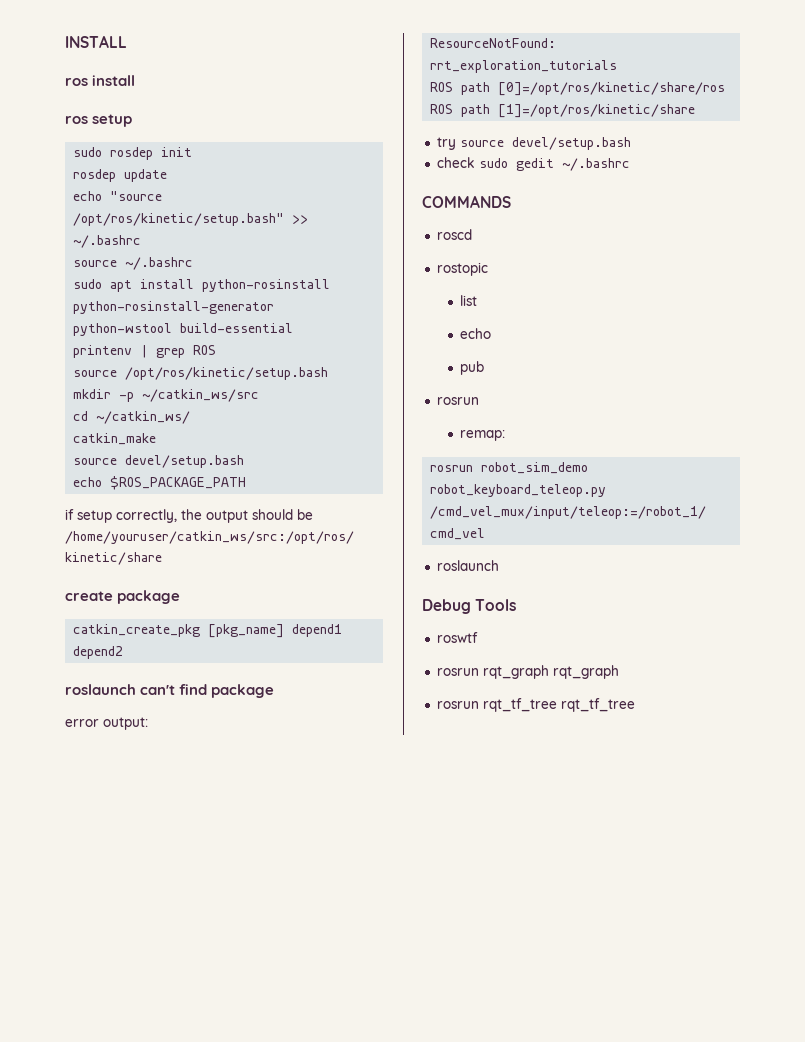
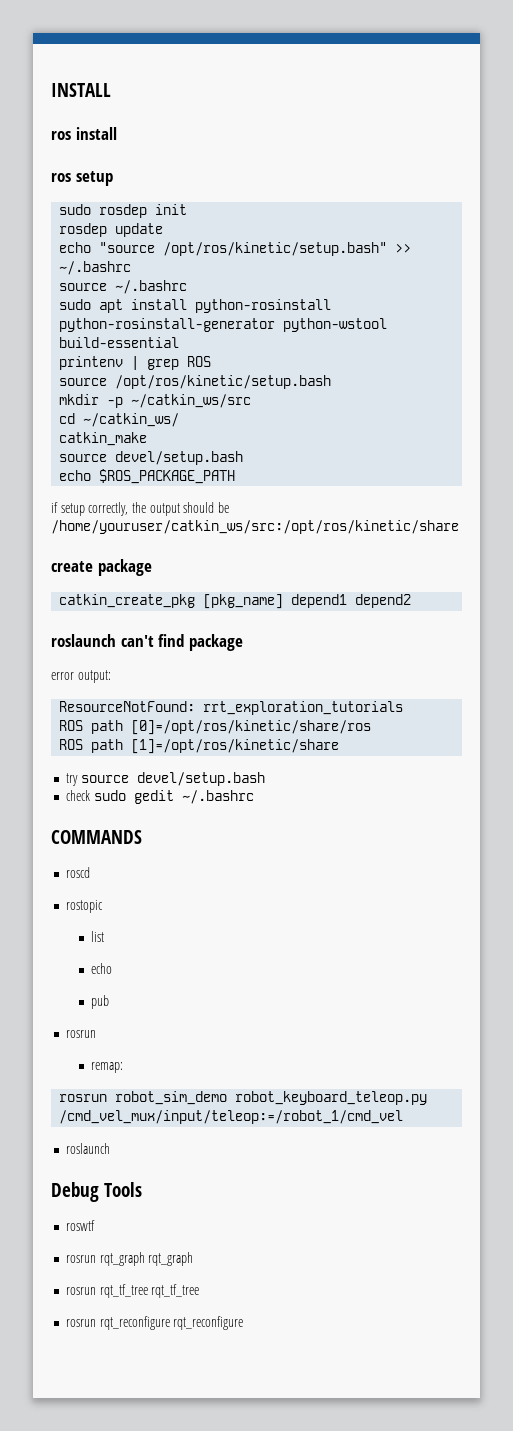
+ rosrun rqt_reconfigure rqt_reconfigure

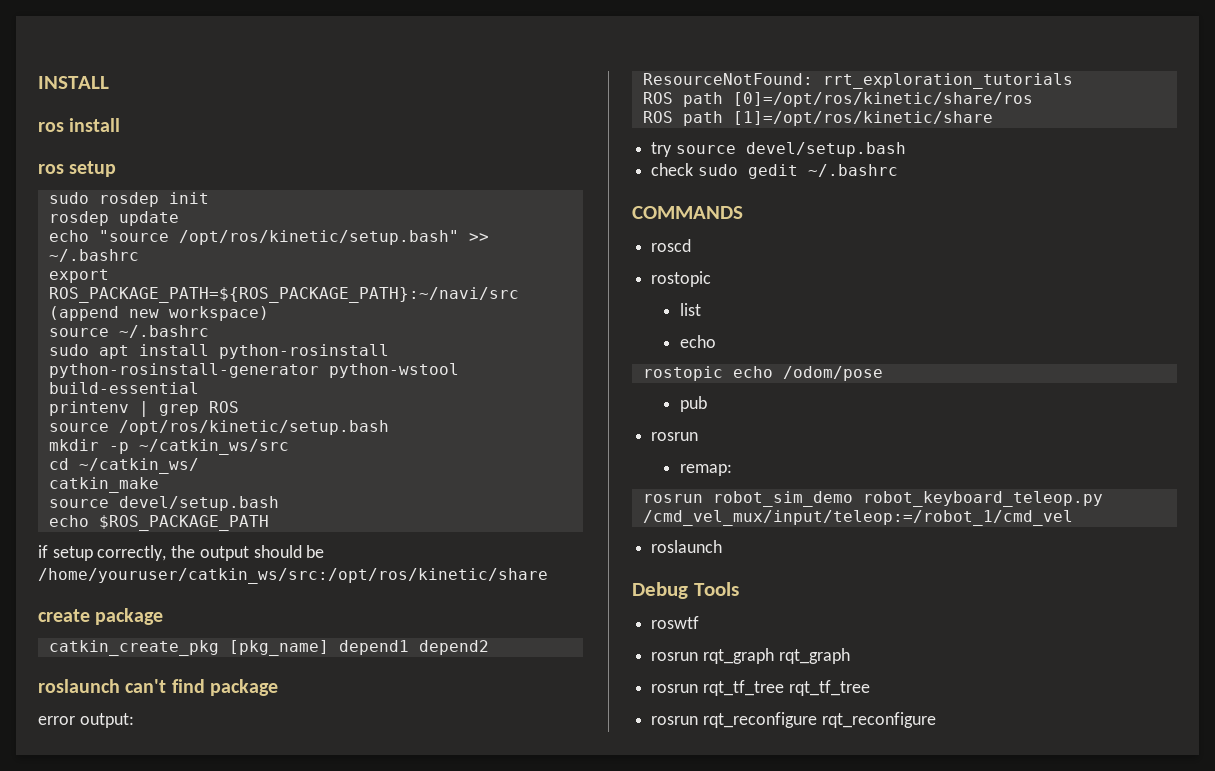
+ export ROS_PACKAGE_PATH=${ROS_PACKAGE_PATH}:~/navi/src (append new workspace)
+ rostopic echo /odom/pose

